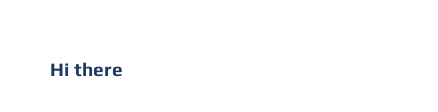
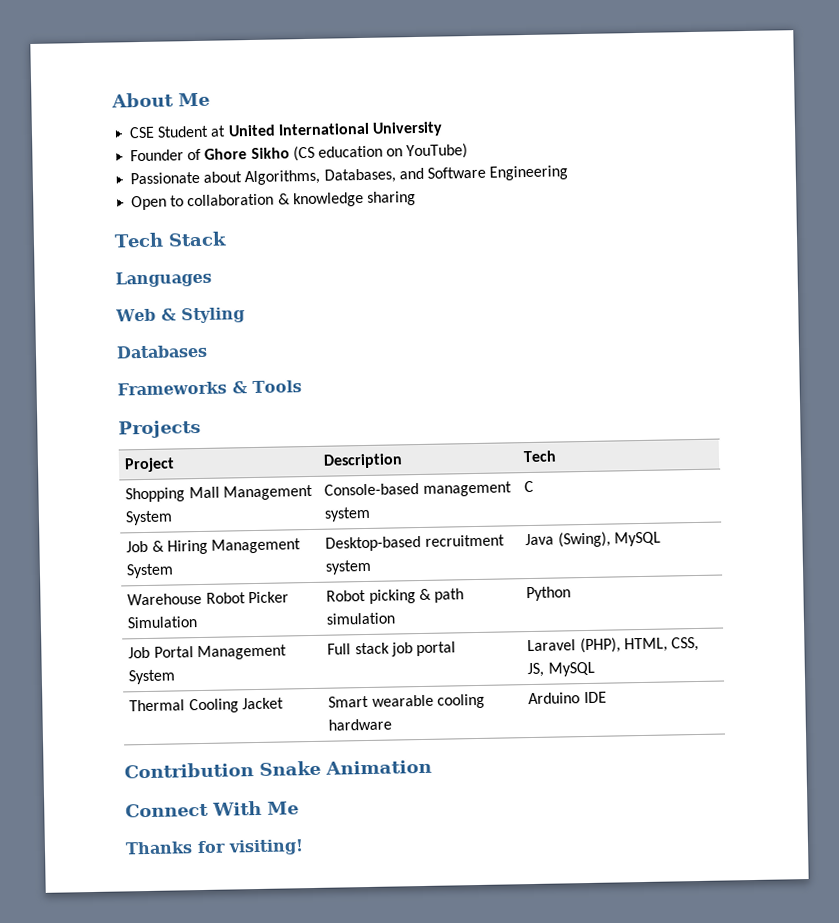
- Hi there
+ About Me
+ CSE Student at United International University
+ Founder of Ghore Sikho (CS education on YouTube)
+ Passionate about Algorithms, Databases, and Software Engineering
+ Open to collaboration & knowledge sharing
+ Tech Stack
+ Languages
+ Web & Styling
+ Databases
+ Frameworks & Tools
+ Projects
+ Project | Description | Tech
+ Shopping Mall Management System | Console-based management system | C
+ Job & Hiring Management System | Desktop-based recruitment system | Java (Swing), MySQL
+ Warehouse Robot Picker Simulation | Robot picking & path simulation | Python
+ Job Portal Management System | Full stack job portal | Laravel (PHP), HTML, CSS, JS, MySQL
+ Thermal Cooling Jacket | Smart wearable cooling hardware | Arduino IDE
+ Contribution Snake Animation
+ Connect With Me
+ Thanks for visiting!

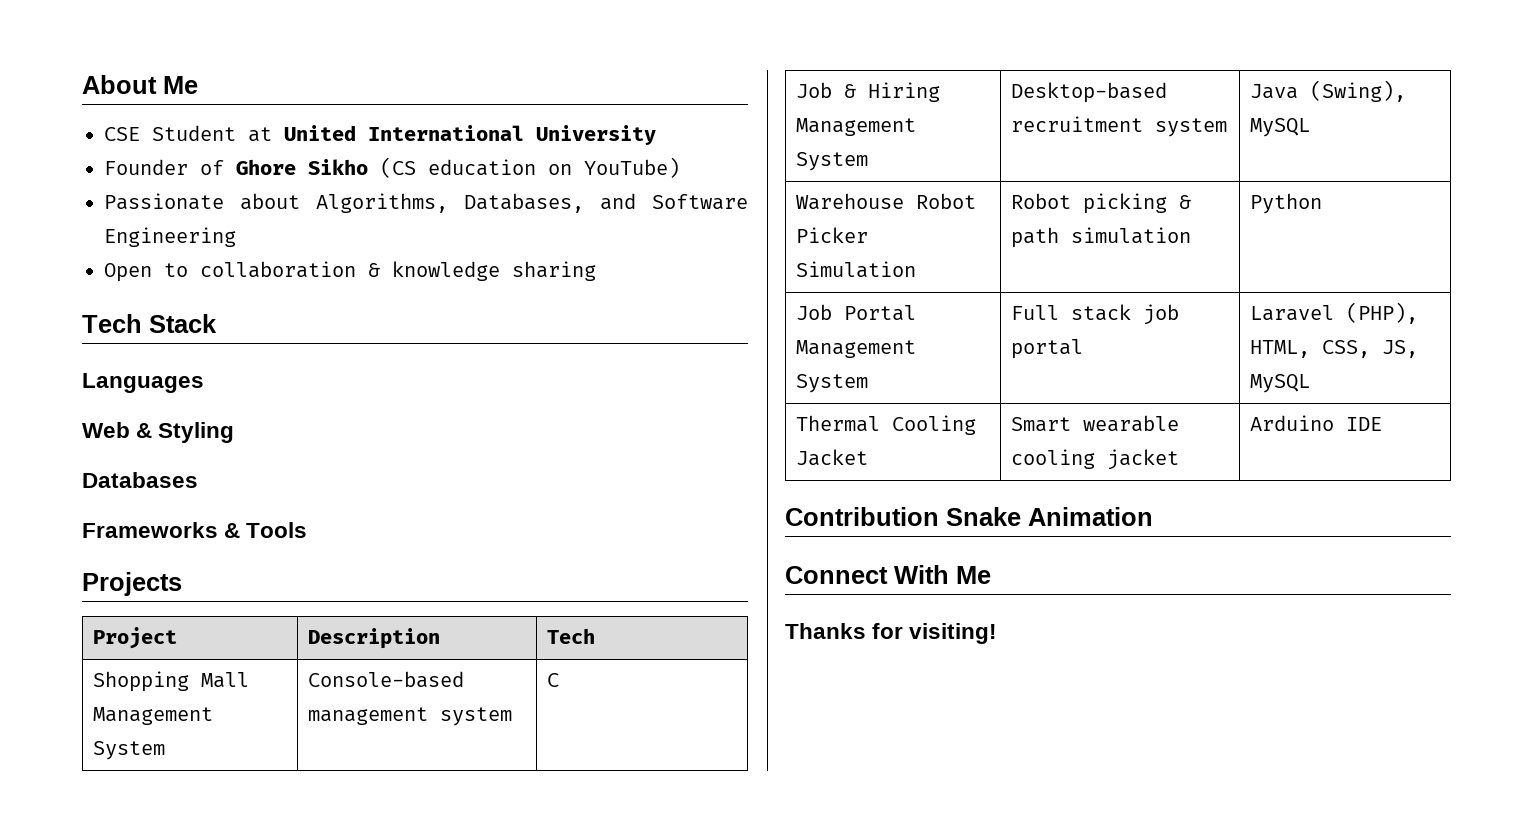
- Thermal Cooling Jacket | Smart wearable cooling hardware | Arduino IDE
+ Thermal Cooling Jacket | Smart wearable cooling jacket | Arduino IDE

